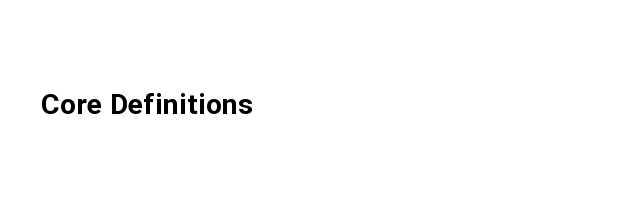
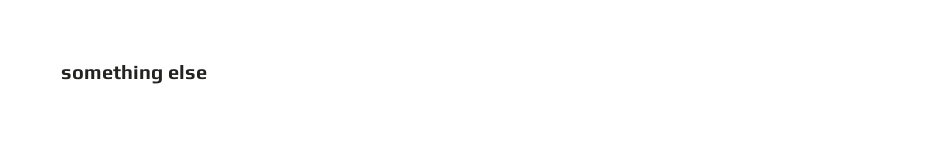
- Core Definitions
+ something else

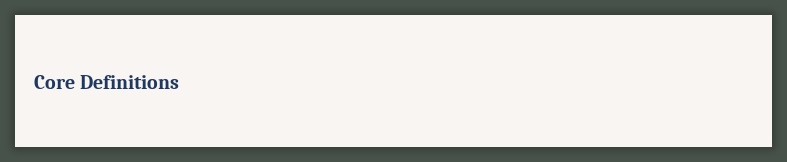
- something else
+ Core Definitions

